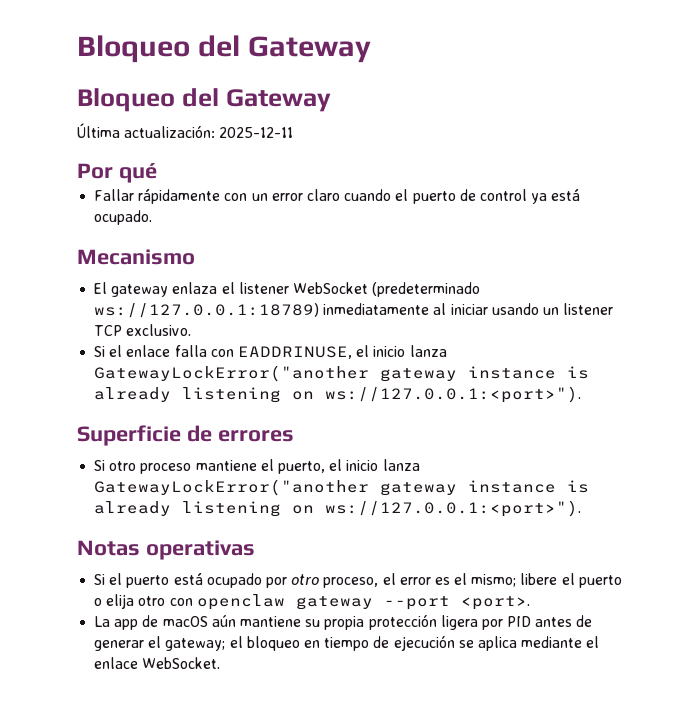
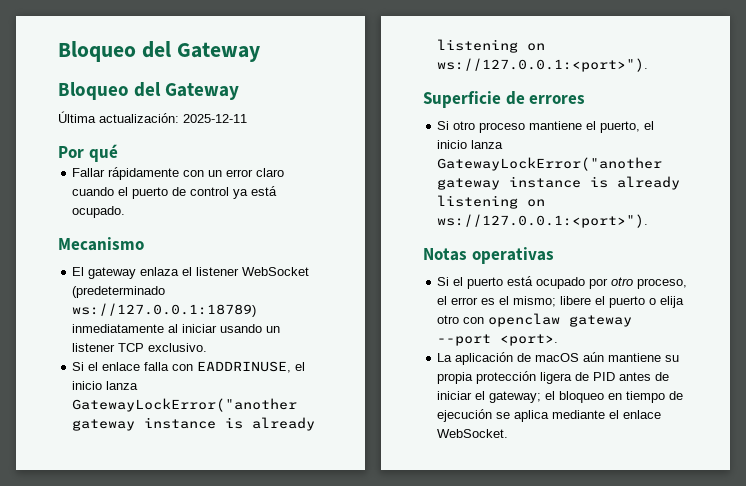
- La app de macOS aún mantiene su propia protección ligera por PID antes de generar el gateway; el bloqueo en tiempo de ejecución se aplica mediante el enlace WebSocket.
+ La aplicación de macOS aún mantiene su propia protección ligera de PID antes de iniciar el gateway; el bloqueo en tiempo de ejecución se aplica mediante el enlace WebSocket.

